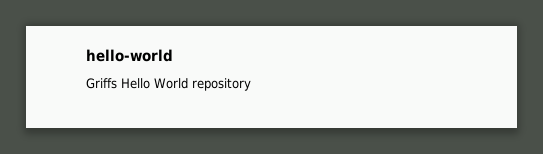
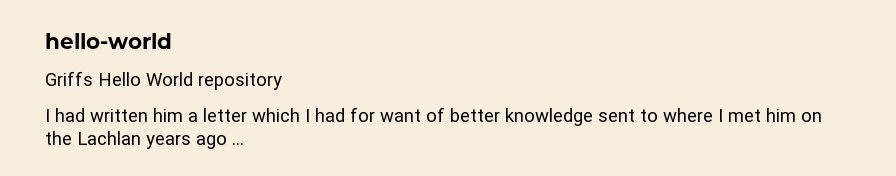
+ I had written him a letter which I had for want of better knowledge sent to where I met him on the Lachlan years ago ...

